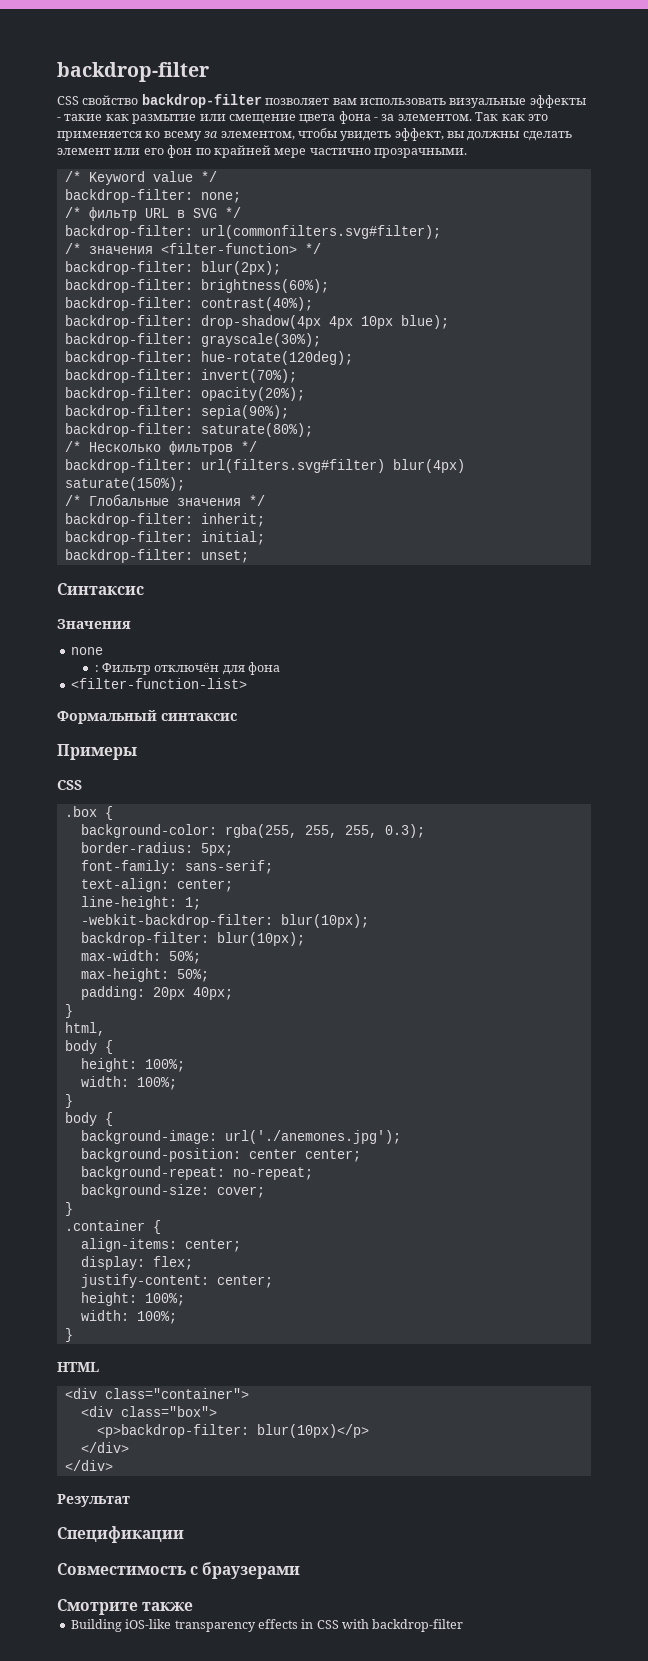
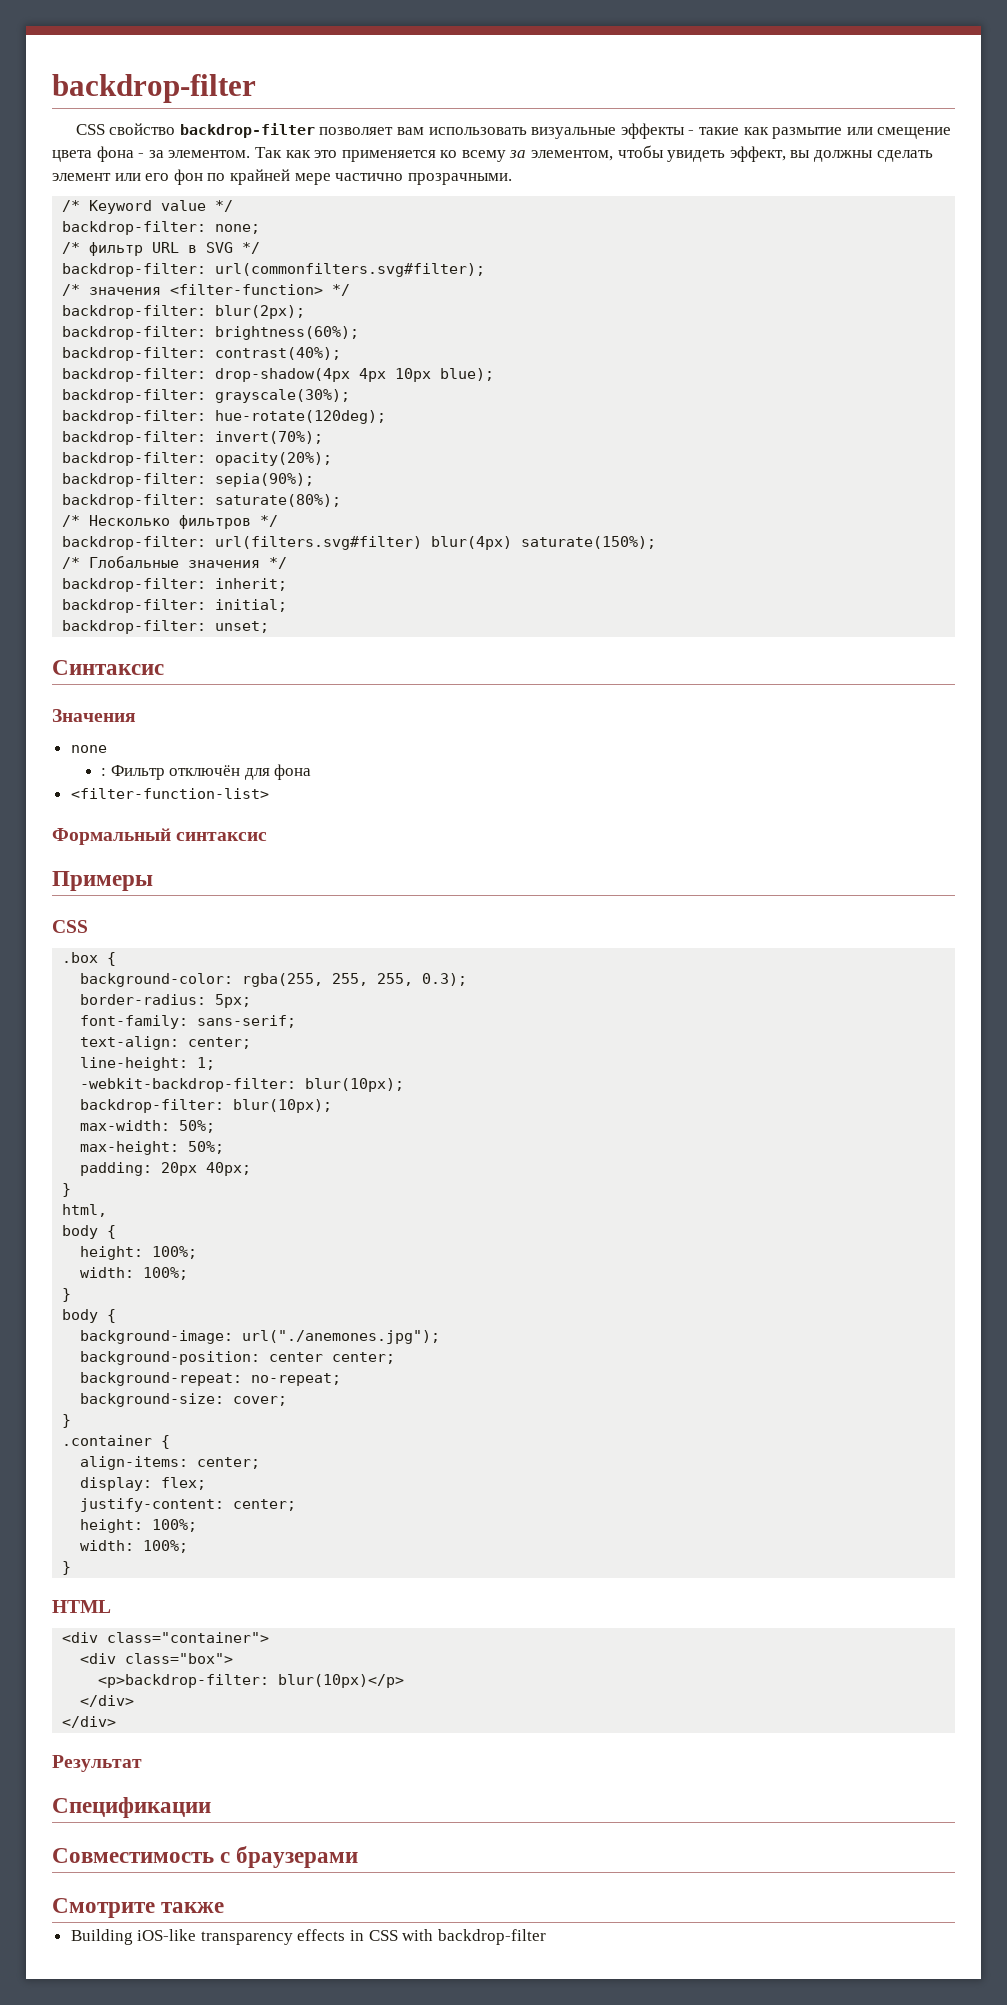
- background-image: url('./anemones.jpg');
+ background-image: url("./anemones.jpg");

